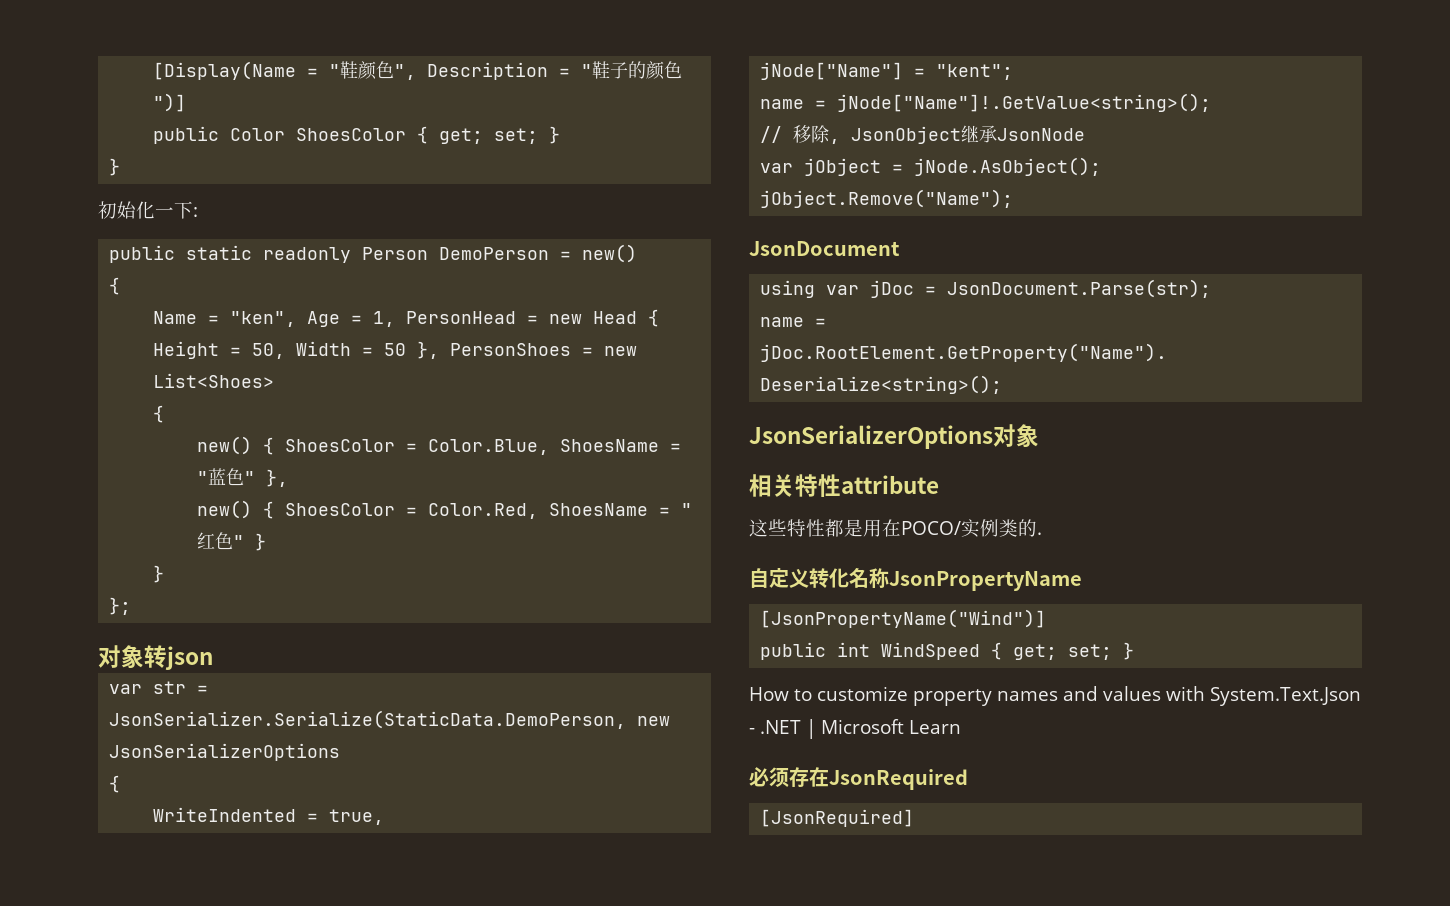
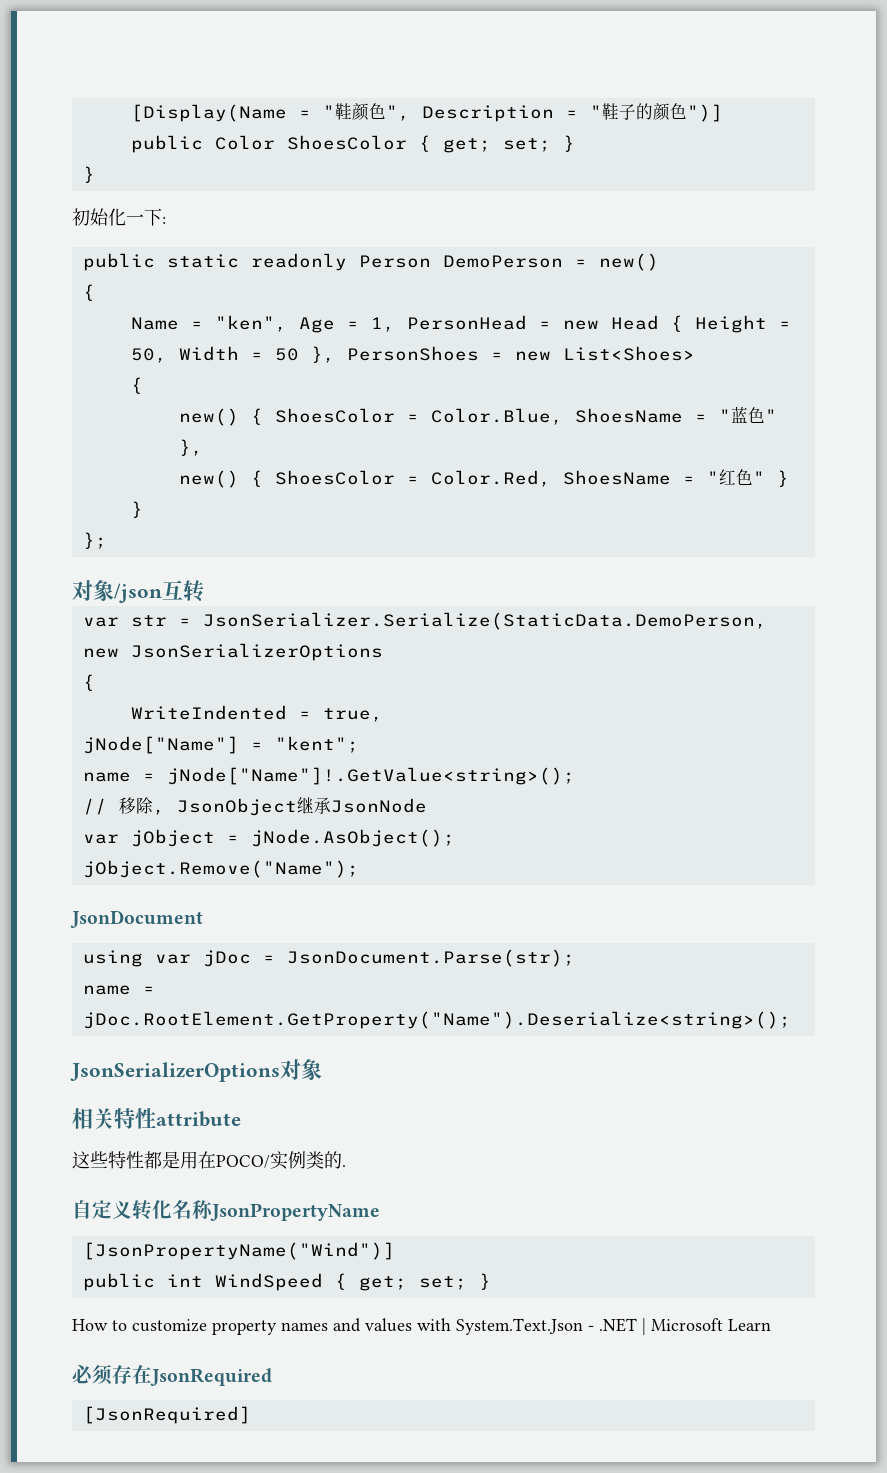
- 对象转json
+ 对象/json互转

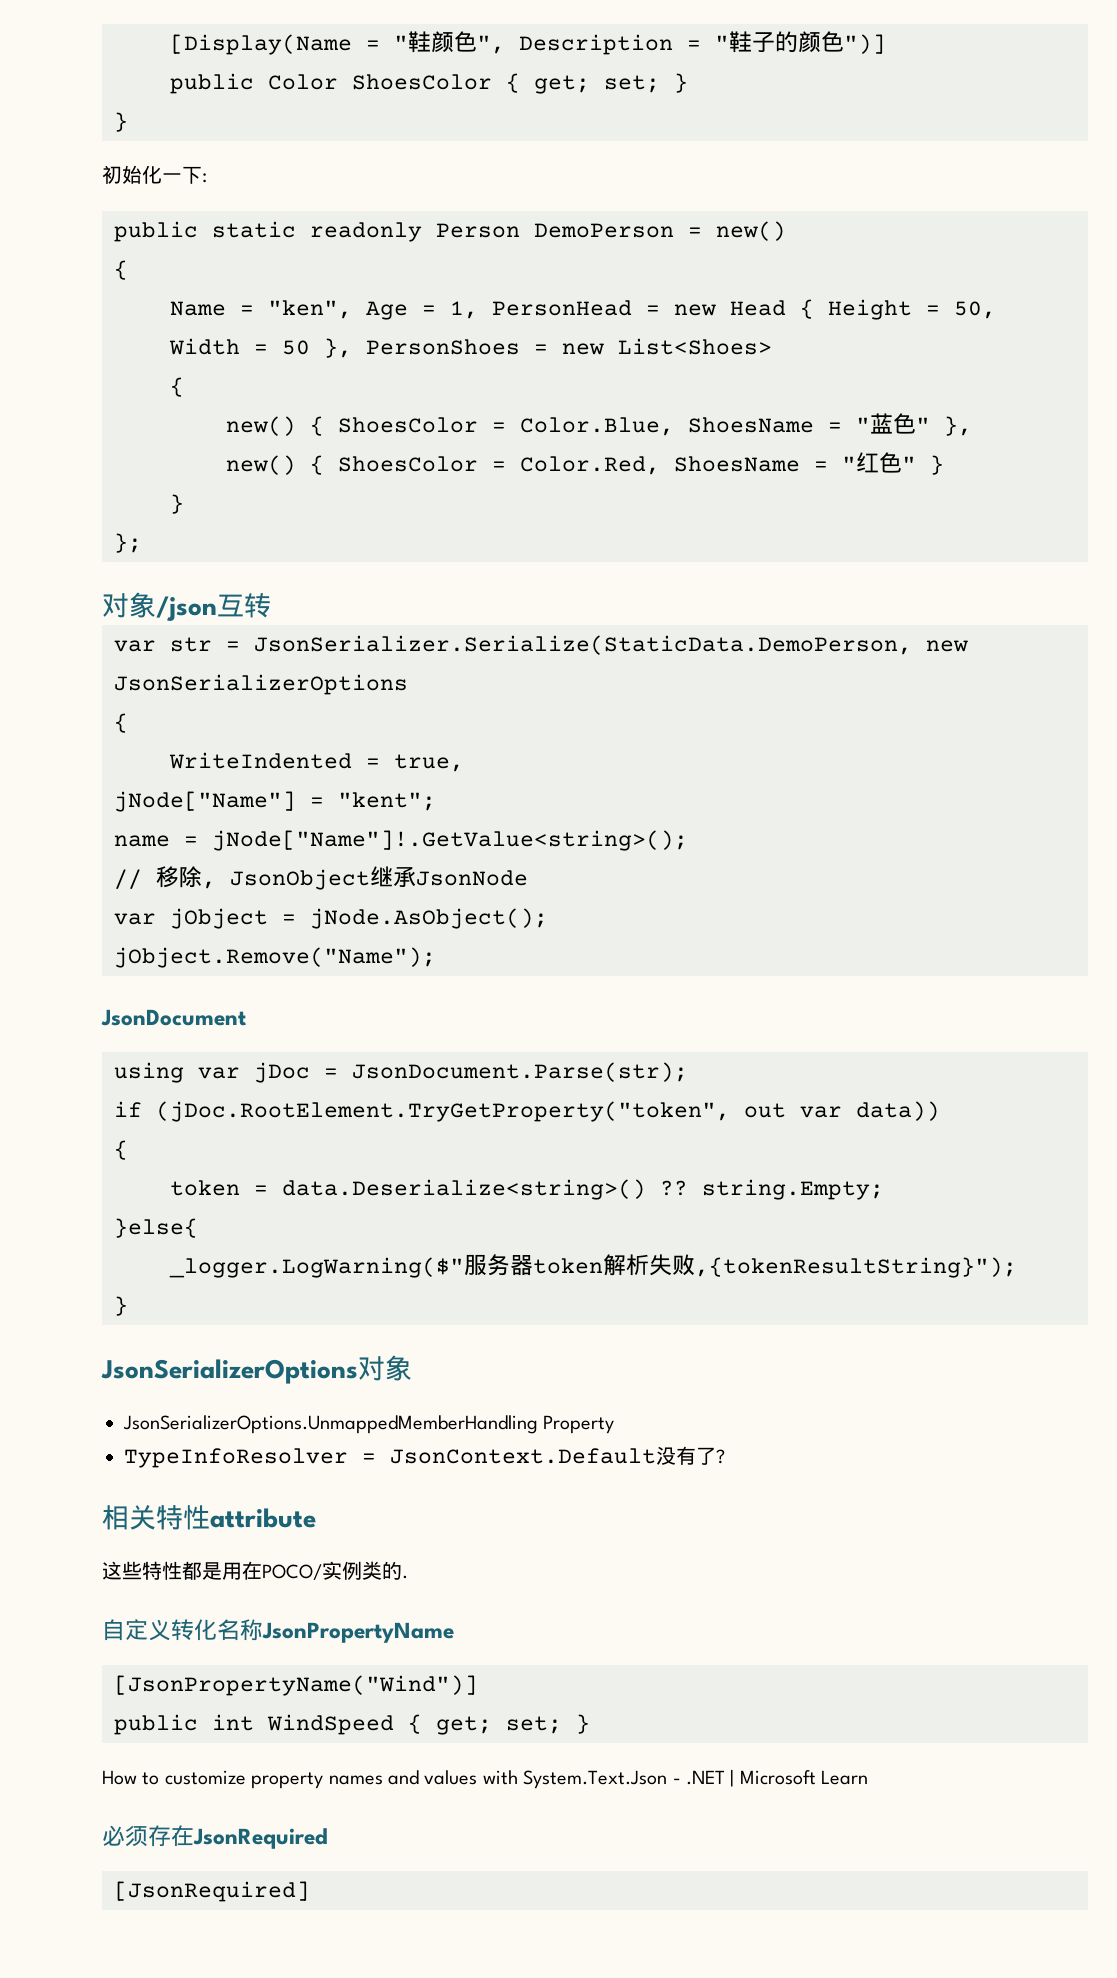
- name = jDoc.RootElement.GetProperty("Name").Deserialize<string>();
+ if (jDoc.RootElement.TryGetProperty("token", out var data))
+ {
+ token = data.Deserialize<string>() ?? string.Empty;
+ }else{
+ _logger.LogWarning($"服务器token解析失败,{tokenResultString}");
+ }
  JsonSerializerOptions对象
+ JsonSerializerOptions.UnmappedMemberHandling Property
+ TypeInfoResolver = JsonContext.Default没有了?

